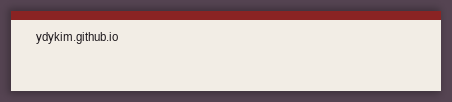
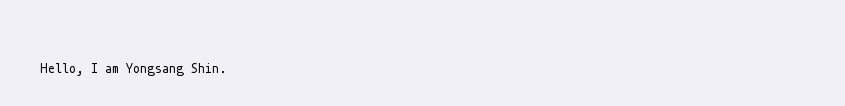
- ydykim.github.io
+ Hello, I am Yongsang Shin.

